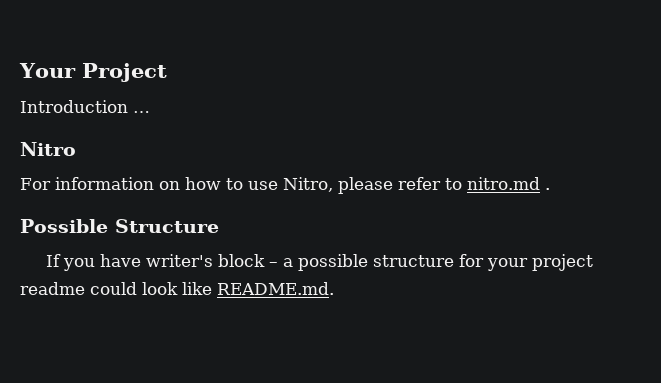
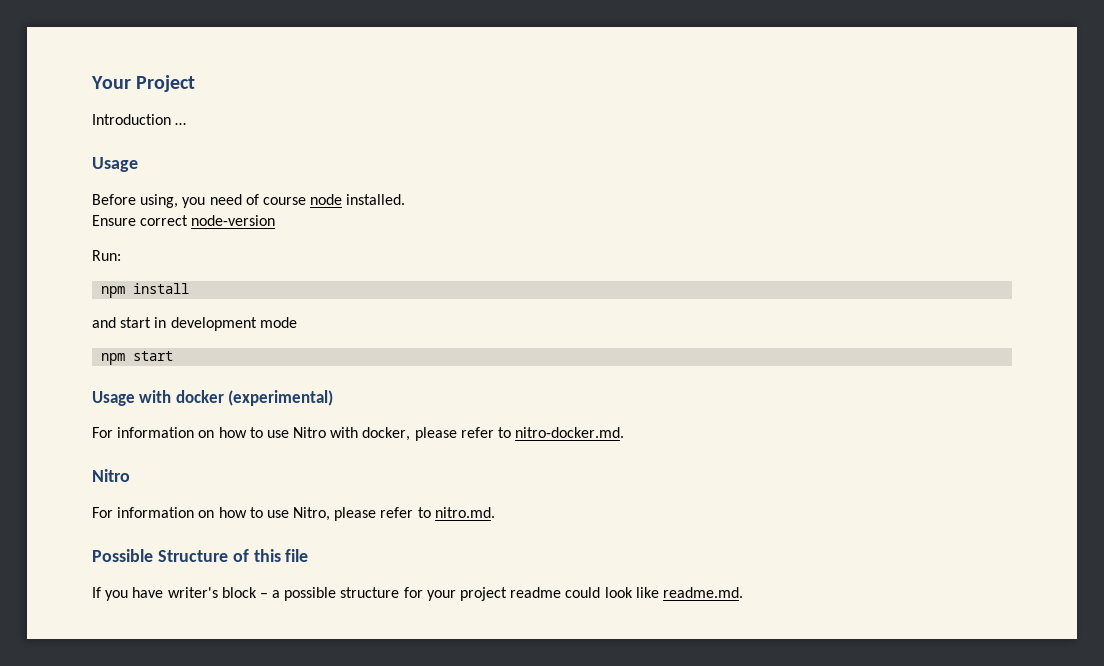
  Introduction …
+ Usage
+ Before using, you need of course node installed.
+ Ensure correct node-version
+ Run:
+ npm install
+ and start in development mode
+ npm start
+ Usage with docker (experimental)
+ For information on how to use Nitro with docker, please refer to nitro-docker.md.
- For information on how to use Nitro, please refer to nitro.md .
+ For information on how to use Nitro, please refer to nitro.md.
- Possible Structure
+ Possible Structure of this file
- If you have writer's block – a possible structure for your project readme could look like README.md.
+ If you have writer's block – a possible structure for your project readme could look like readme.md.

